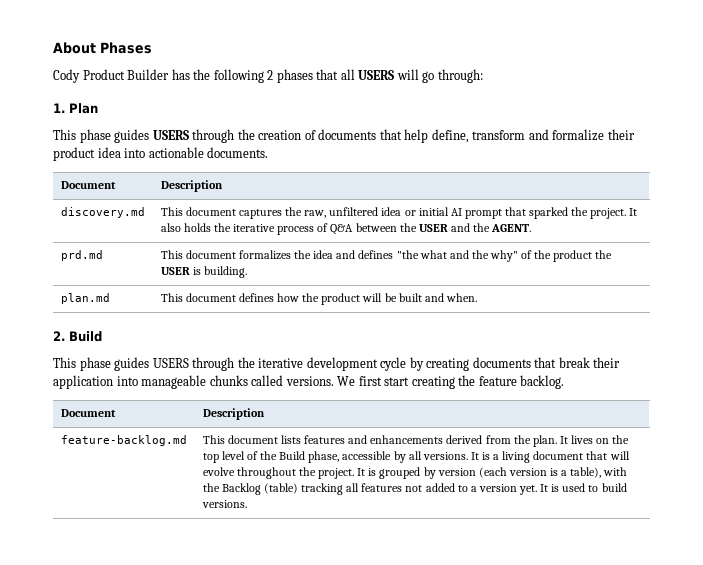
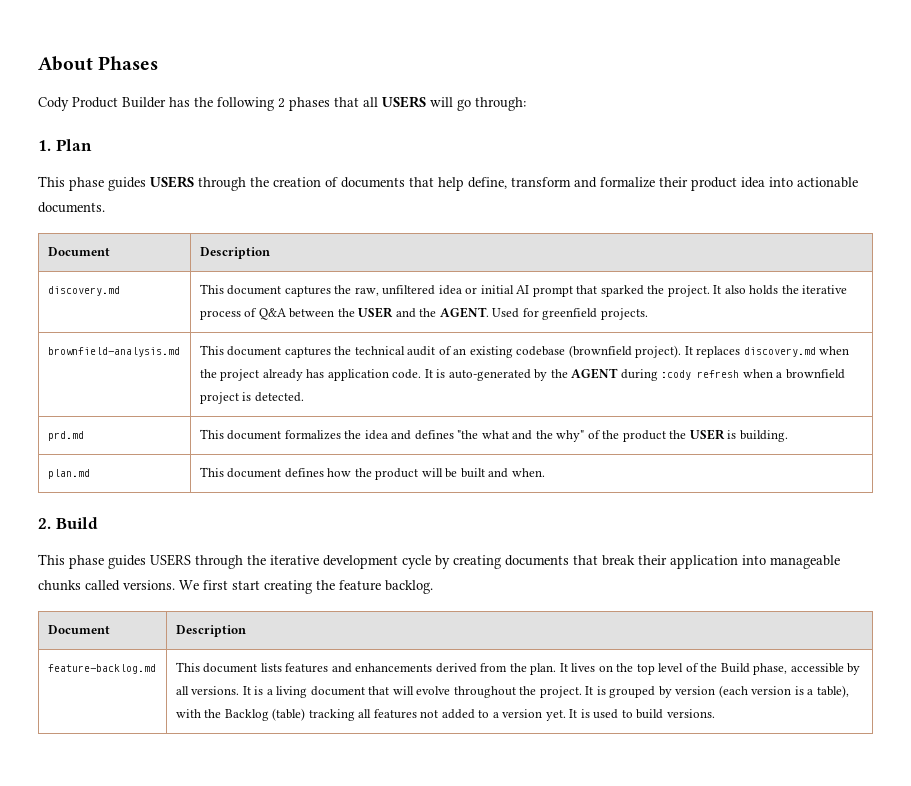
- discovery.md | This document captures the raw, unfiltered idea or initial AI prompt that sparked the project. It also holds the iterative process of Q&A between the USER and the AGENT.
+ discovery.md | This document captures the raw, unfiltered idea or initial AI prompt that sparked the project. It also holds the iterative process of Q&A between the USER and the AGENT. Used for greenfield projects.
+ brownfield-analysis.md | This document captures the technical audit of an existing codebase (brownfield project). It replaces discovery.md when the project already has application code. It is auto-generated by the AGENT during :cody refresh when a brownfield project is detected.

